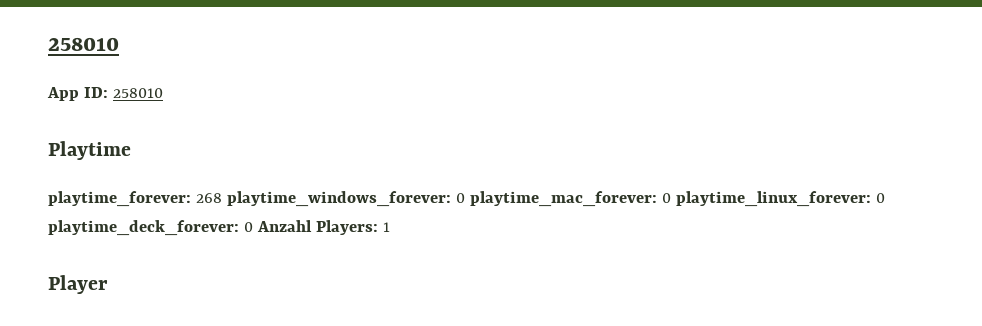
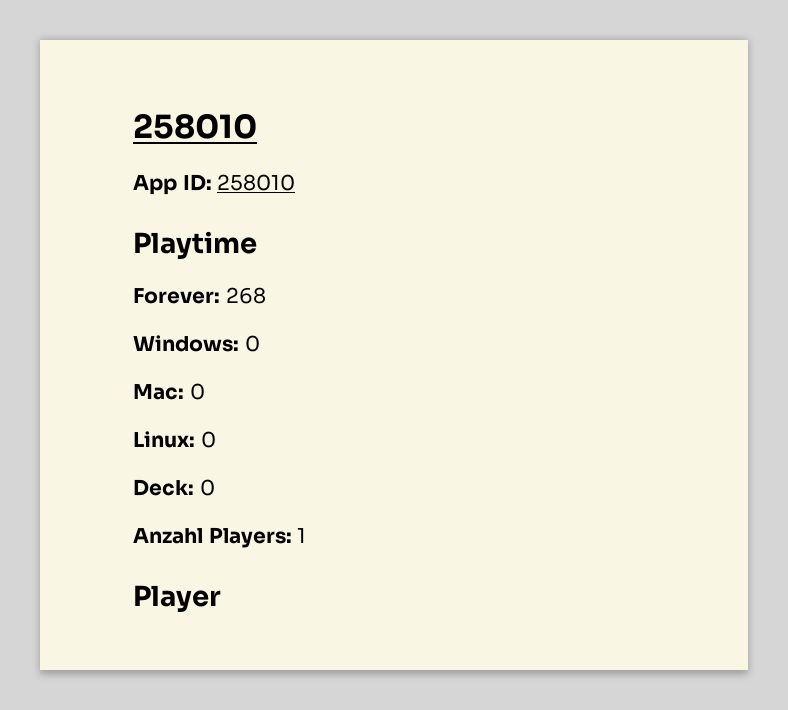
- playtime_forever: 268 playtime_windows_forever: 0 playtime_mac_forever: 0 playtime_linux_forever: 0 playtime_deck_forever: 0 Anzahl Players: 1
+ Forever: 268
+ Windows: 0
+ Mac: 0
+ Linux: 0
+ Deck: 0
+ Anzahl Players: 1

